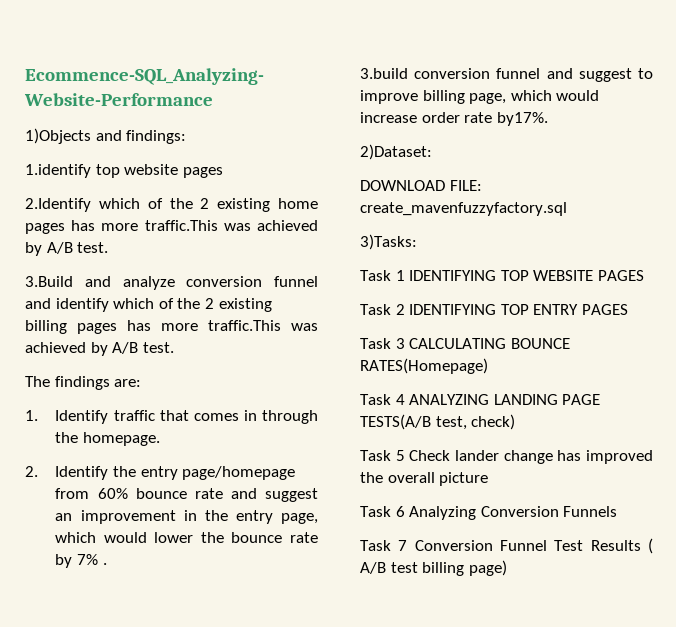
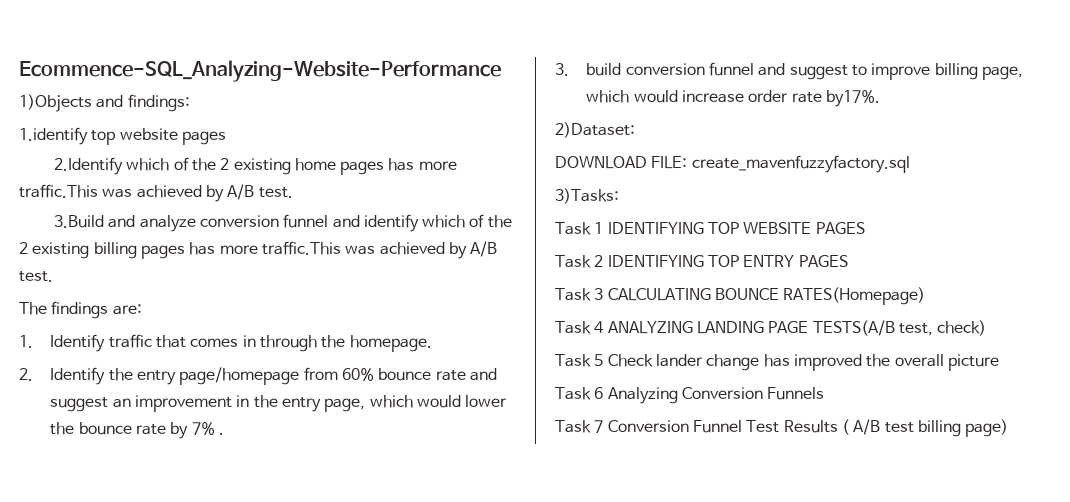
- 3.build conversion funnel and suggest to improve billing page, which would increase order rate by17%.
+ 3. build conversion funnel and suggest to improve billing page, which would increase order rate by17%.

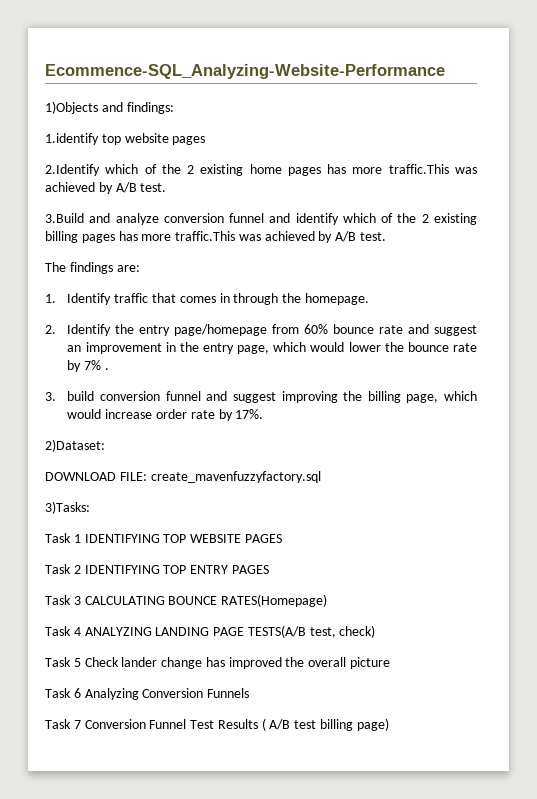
- 3. build conversion funnel and suggest to improve billing page, which would increase order rate by17%.
+ 3. build conversion funnel and suggest improving the billing page, which would increase order rate by 17%.

